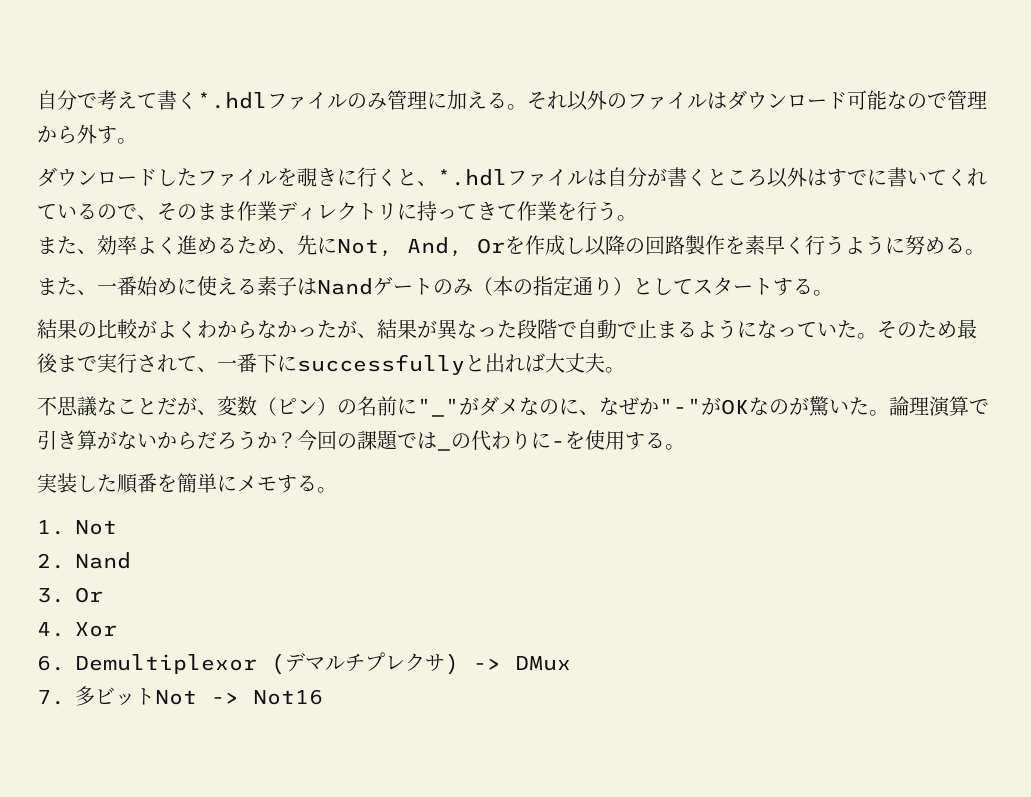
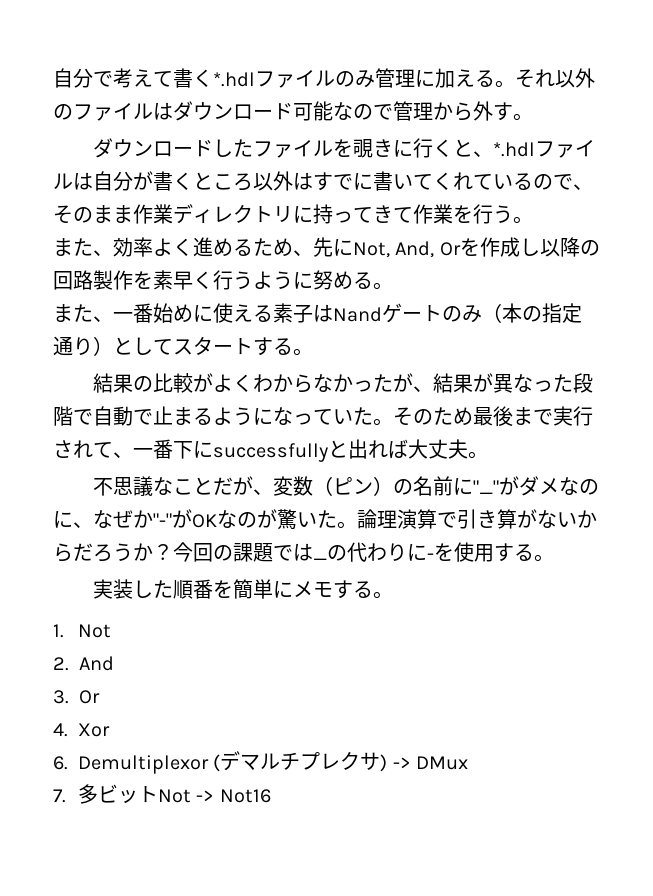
- 2. Nand
+ 2. And

